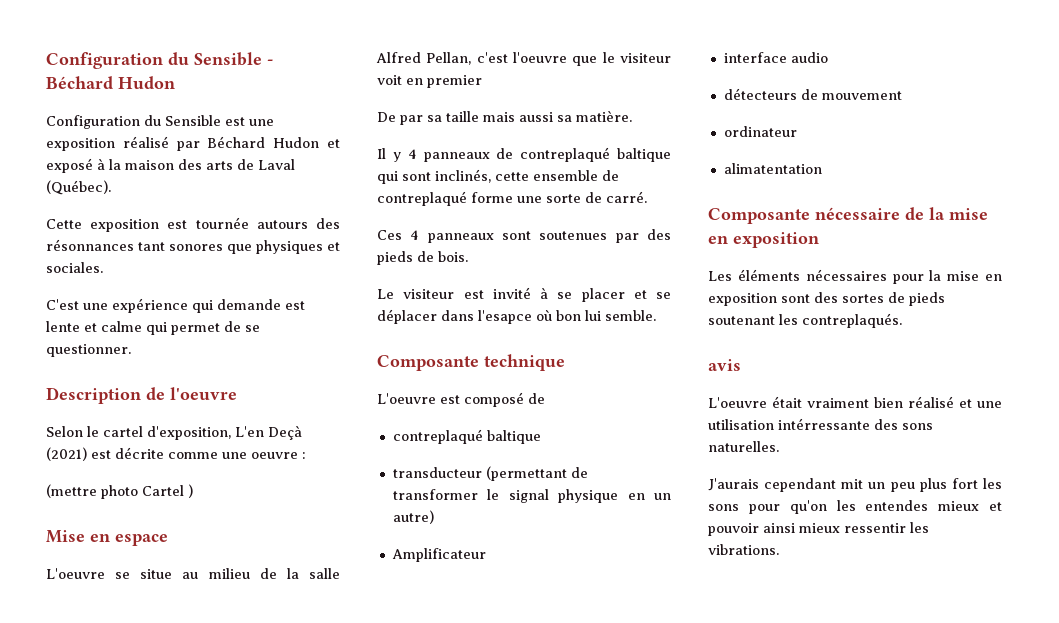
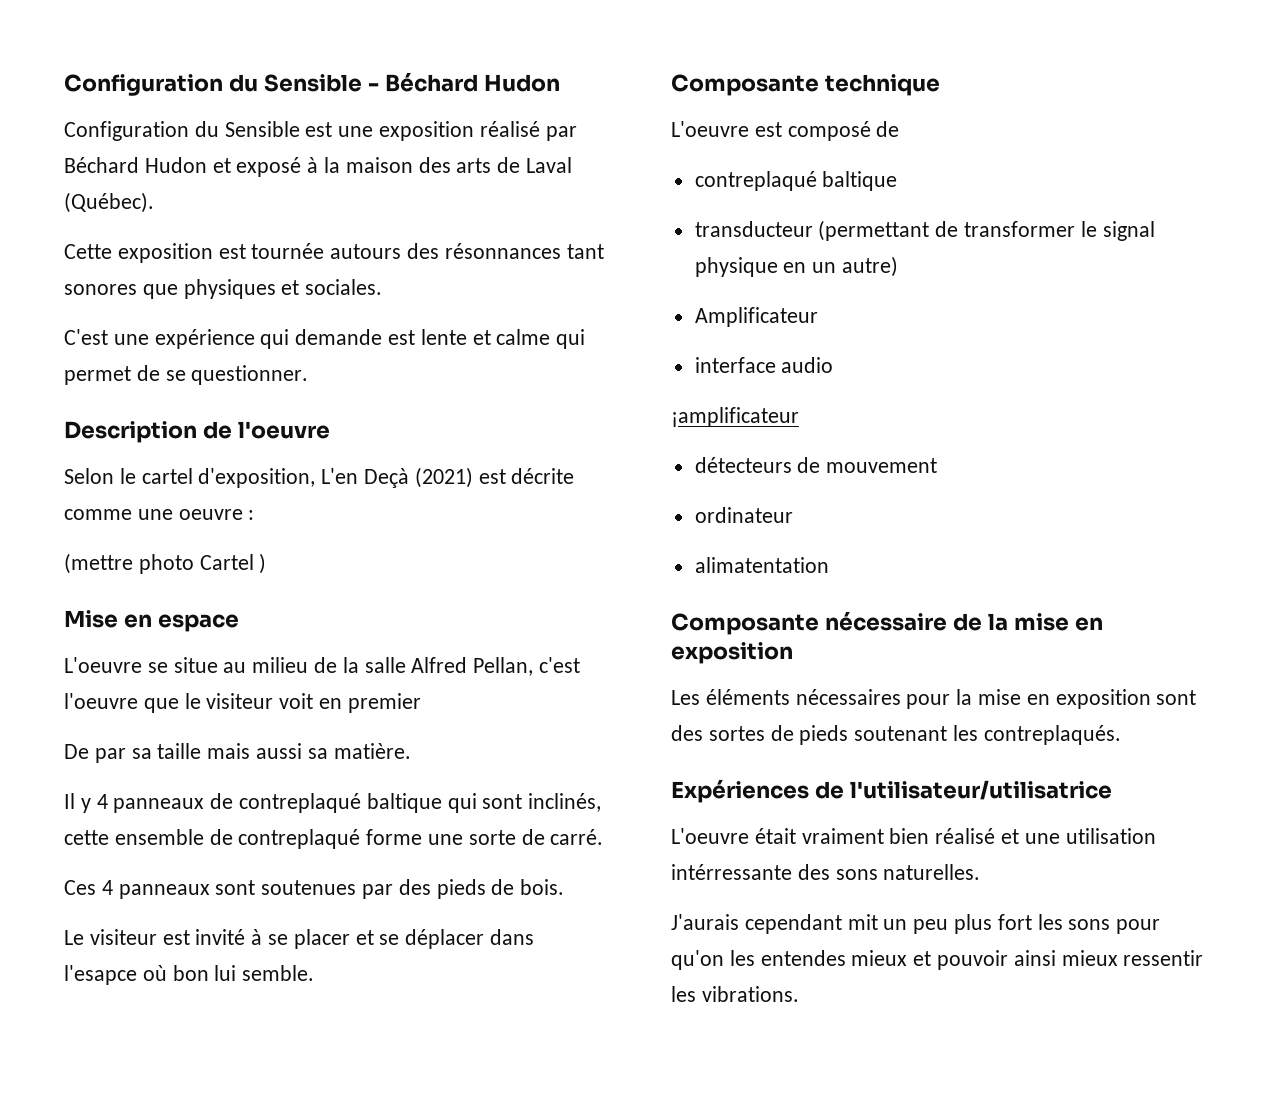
+ ¡amplificateur
- avis
+ Expériences de l'utilisateur/utilisatrice

